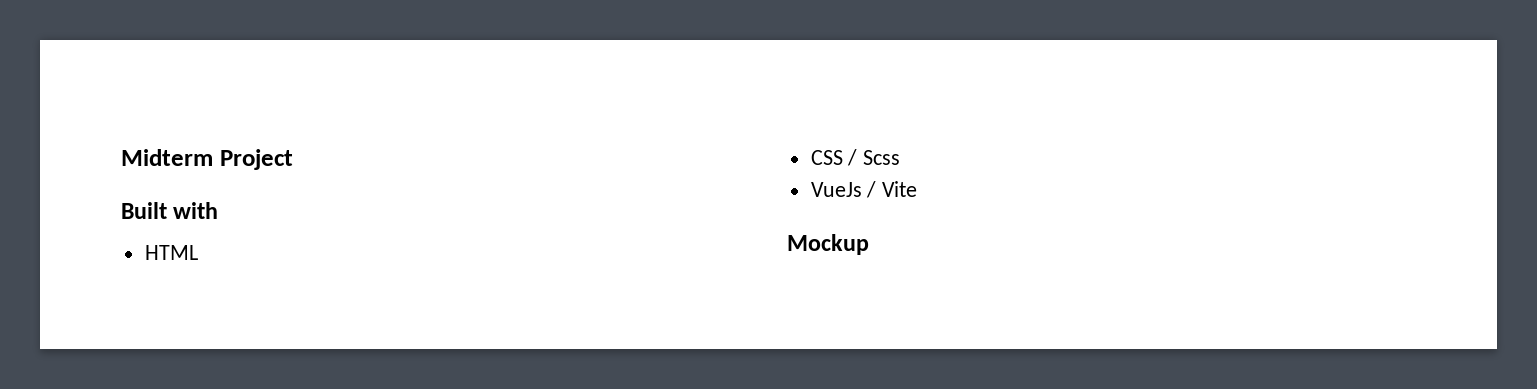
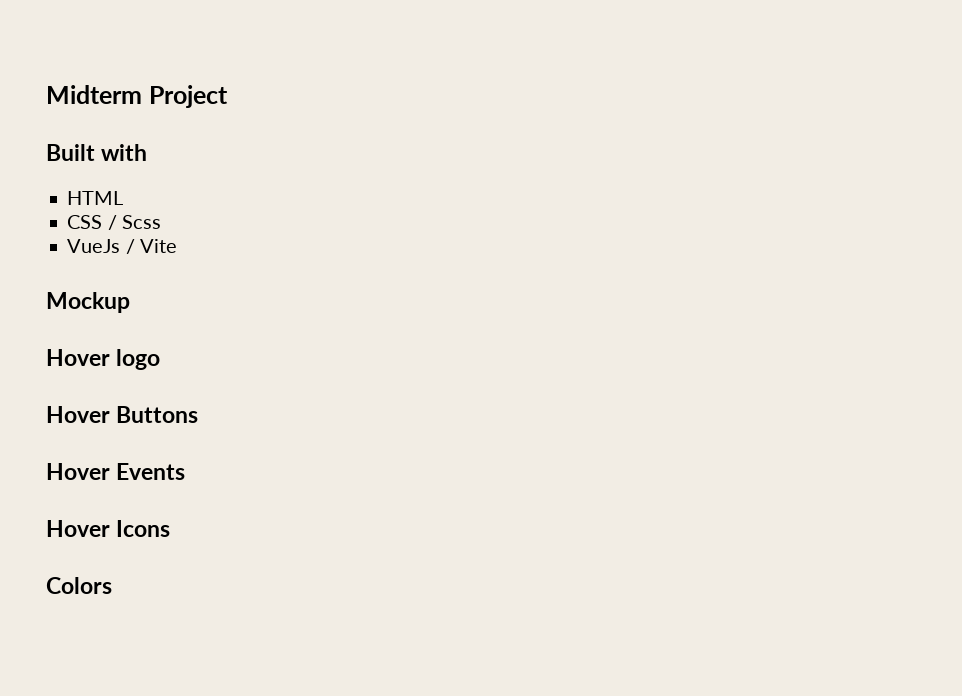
+ Hover logo
+ Hover Buttons
+ Hover Events
+ Hover Icons
+ Colors

